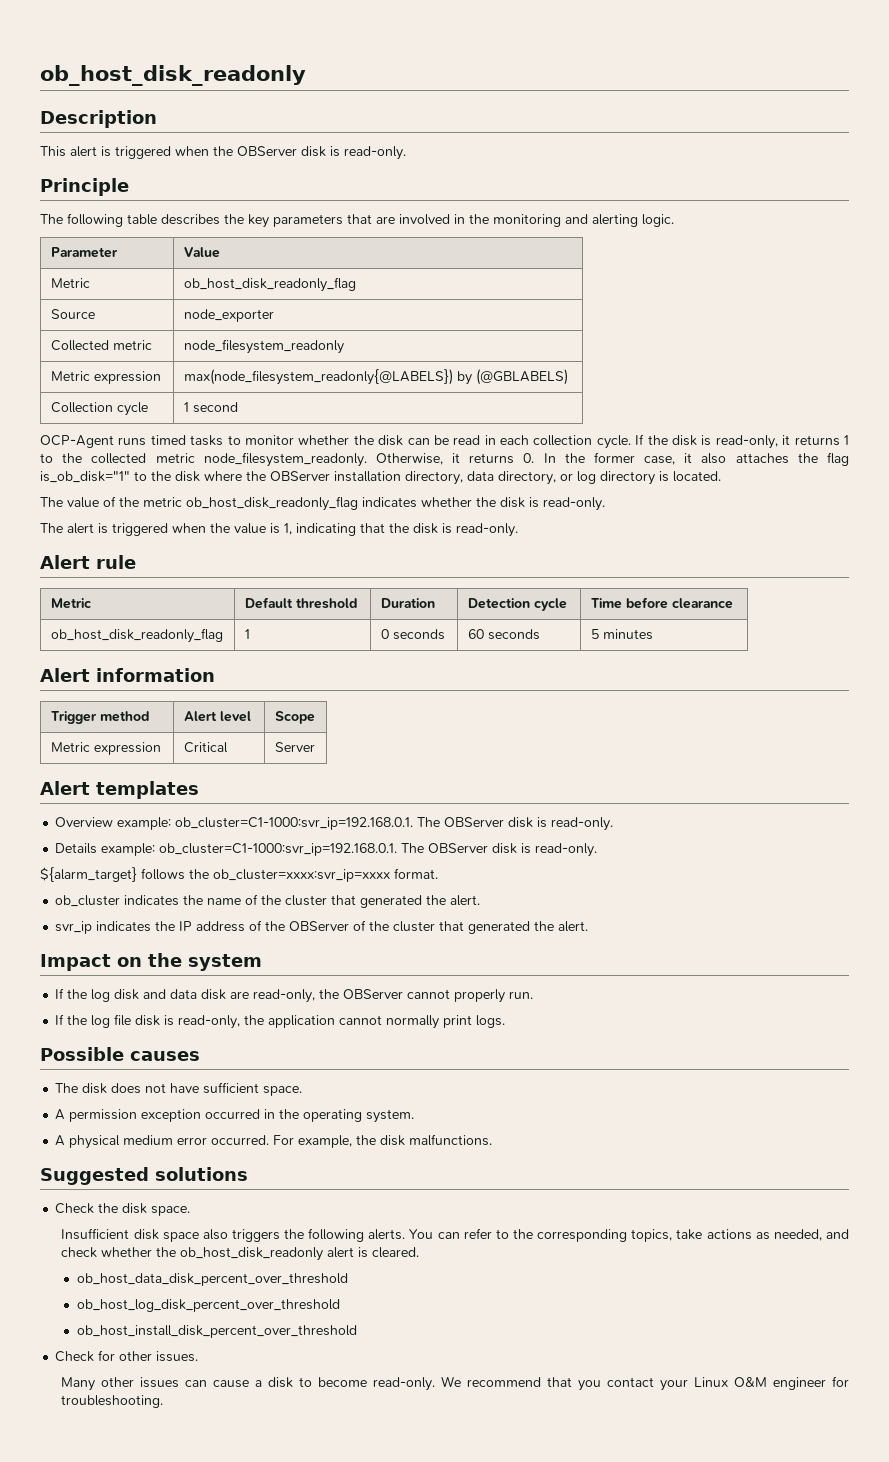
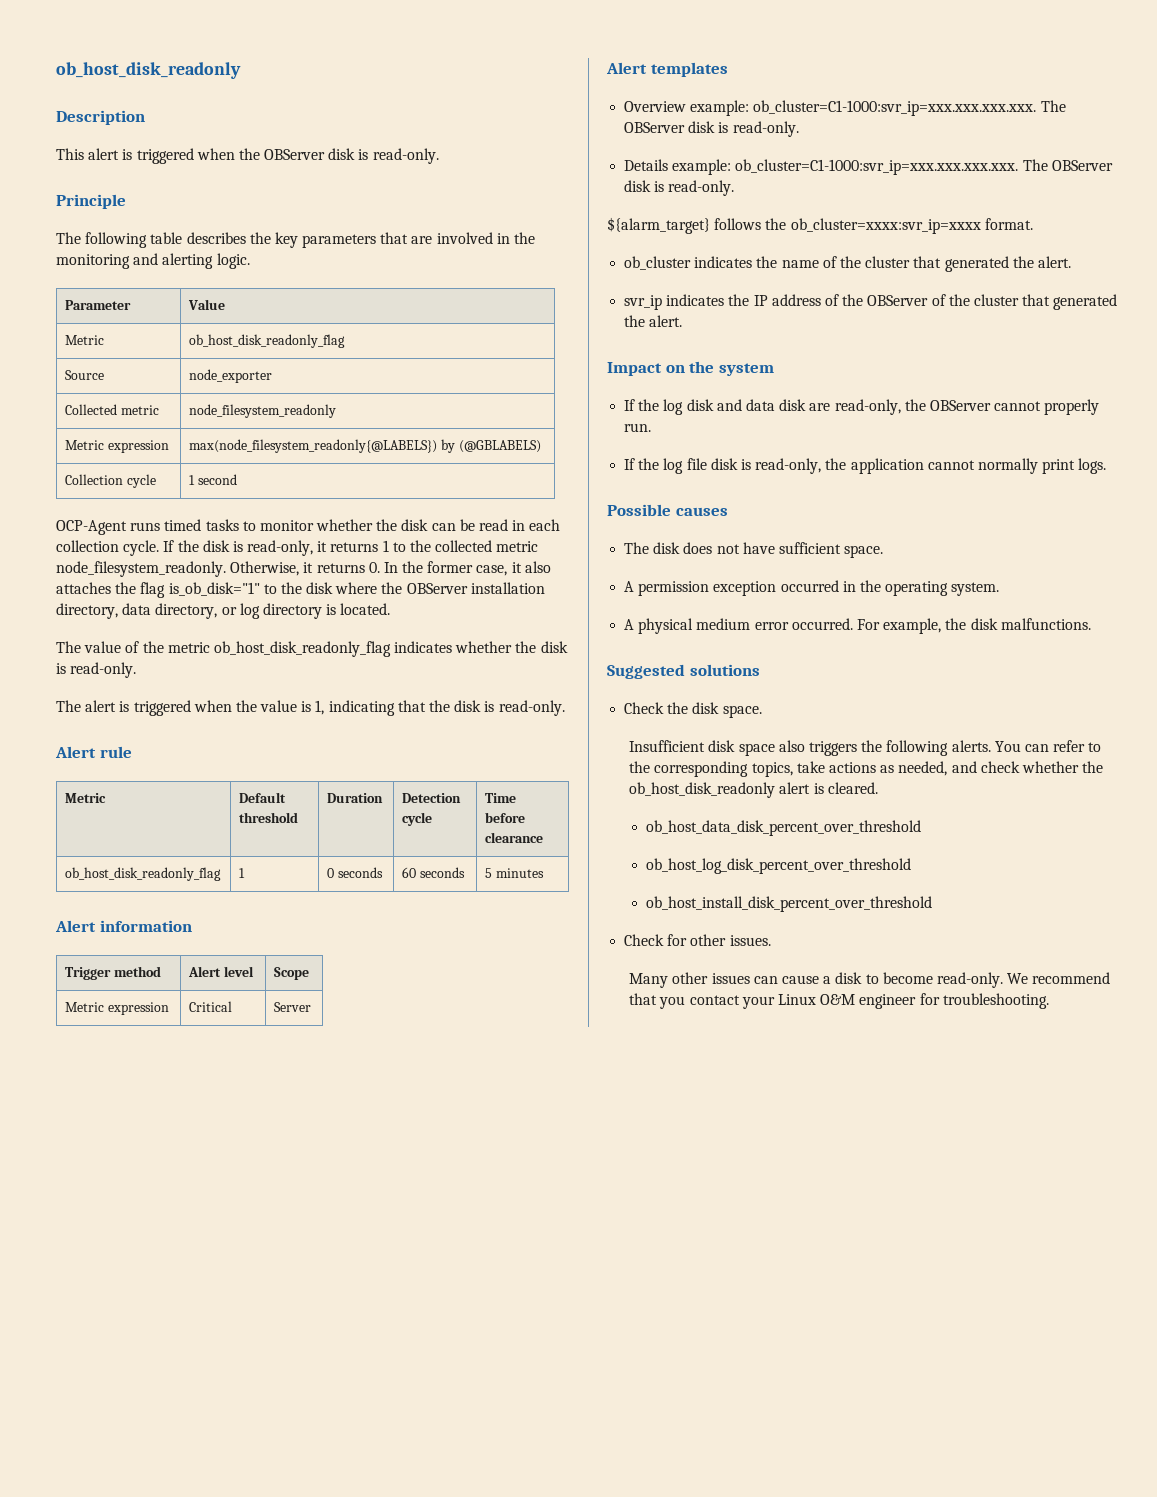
- Overview example: ob_cluster=C1-1000:svr_ip=192.168.0.1. The OBServer disk is read-only.
+ Overview example: ob_cluster=C1-1000:svr_ip=xxx.xxx.xxx.xxx. The OBServer disk is read-only.
- Details example: ob_cluster=C1-1000:svr_ip=192.168.0.1. The OBServer disk is read-only.
+ Details example: ob_cluster=C1-1000:svr_ip=xxx.xxx.xxx.xxx. The OBServer disk is read-only.

